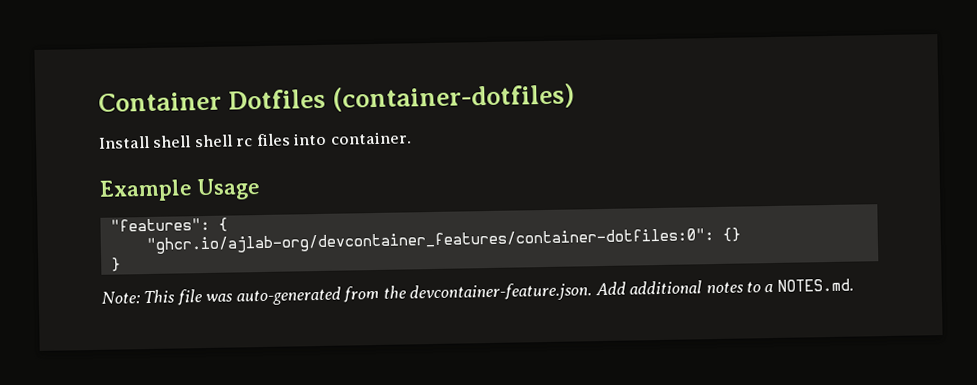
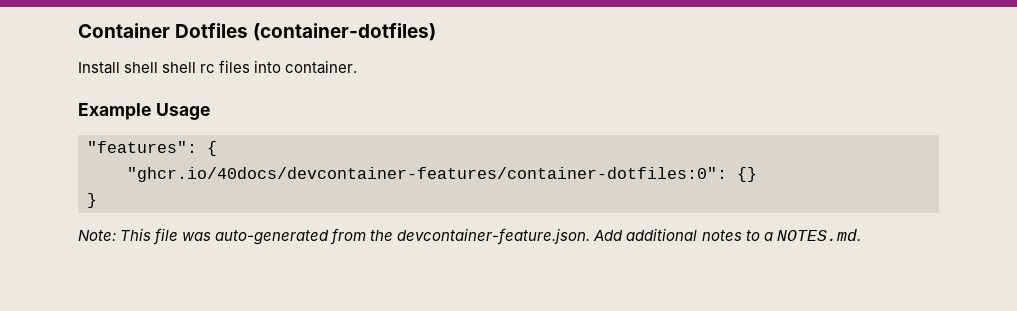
- "ghcr.io/ajlab-org/devcontainer_features/container-dotfiles:0": {}
+ "ghcr.io/40docs/devcontainer-features/container-dotfiles:0": {}

